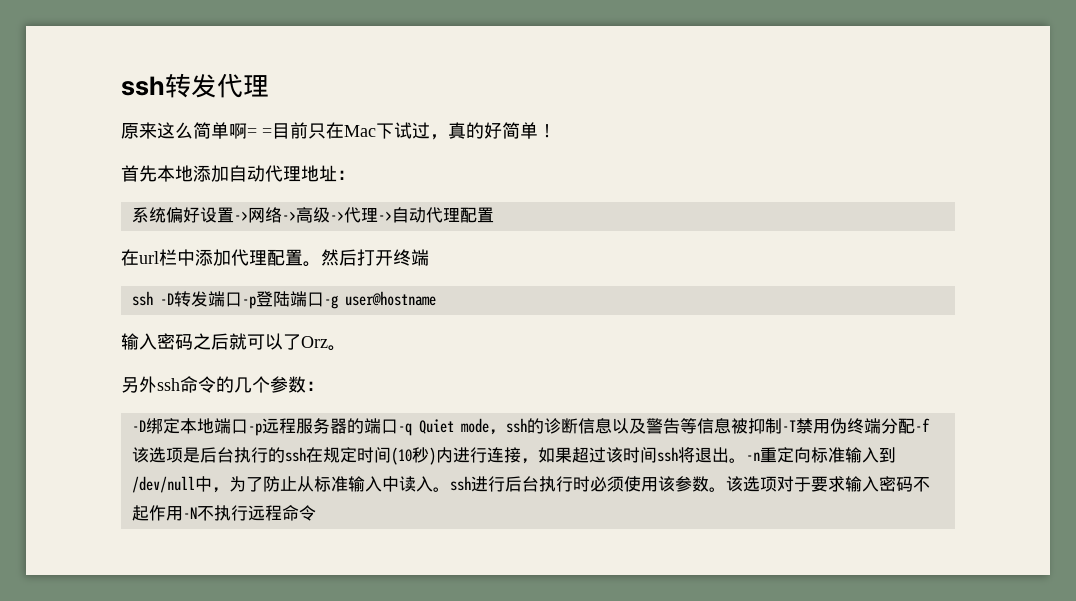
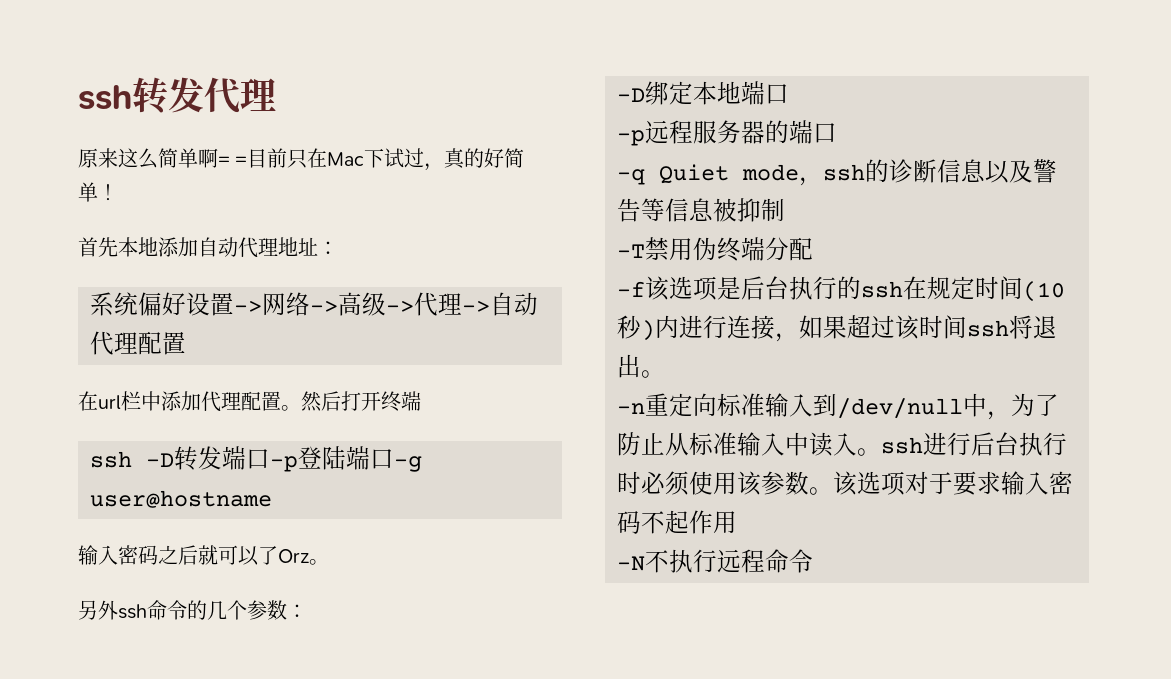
- -D绑定本地端口-p远程服务器的端口-q Quiet mode，ssh的诊断信息以及警告等信息被抑制-T禁用伪终端分配-f该选项是后台执行的ssh在规定时间(10秒)内进行连接，如果超过该时间ssh将退出。-n重定向标准输入到/dev/null中，为了防止从标准输入中读入。ssh进行后台执行时必须使用该参数。
+ -D绑定本地端口
+ -p远程服务器的端口
+ -q Quiet mode，ssh的诊断信息以及警告等信息被抑制
+ -T禁用伪终端分配
+ -f该选项是后台执行的ssh在规定时间(10秒)内进行连接，如果超过该时间ssh将退出。
+ -n重定向标准输入到/dev/null中，为了防止从标准输入中读入。ssh进行后台执行时必须使用该参数。
- 该选项对于要求输入密码不起作用-N不执行远程命令
+ 该选项对于要求输入密码不起作用
+ -N不执行远程命令

